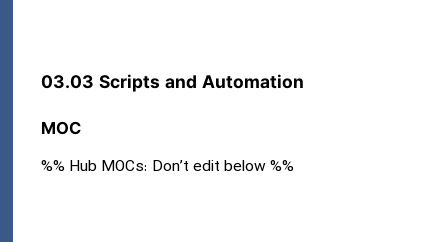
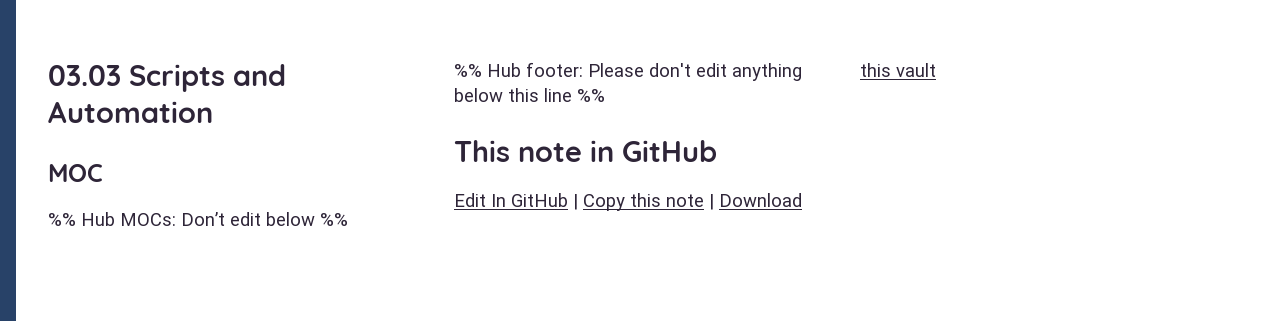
+ %% Hub footer: Please don't edit anything below this line %%
+ This note in GitHub
+ Edit In GitHub | Copy this note | Download this vault

